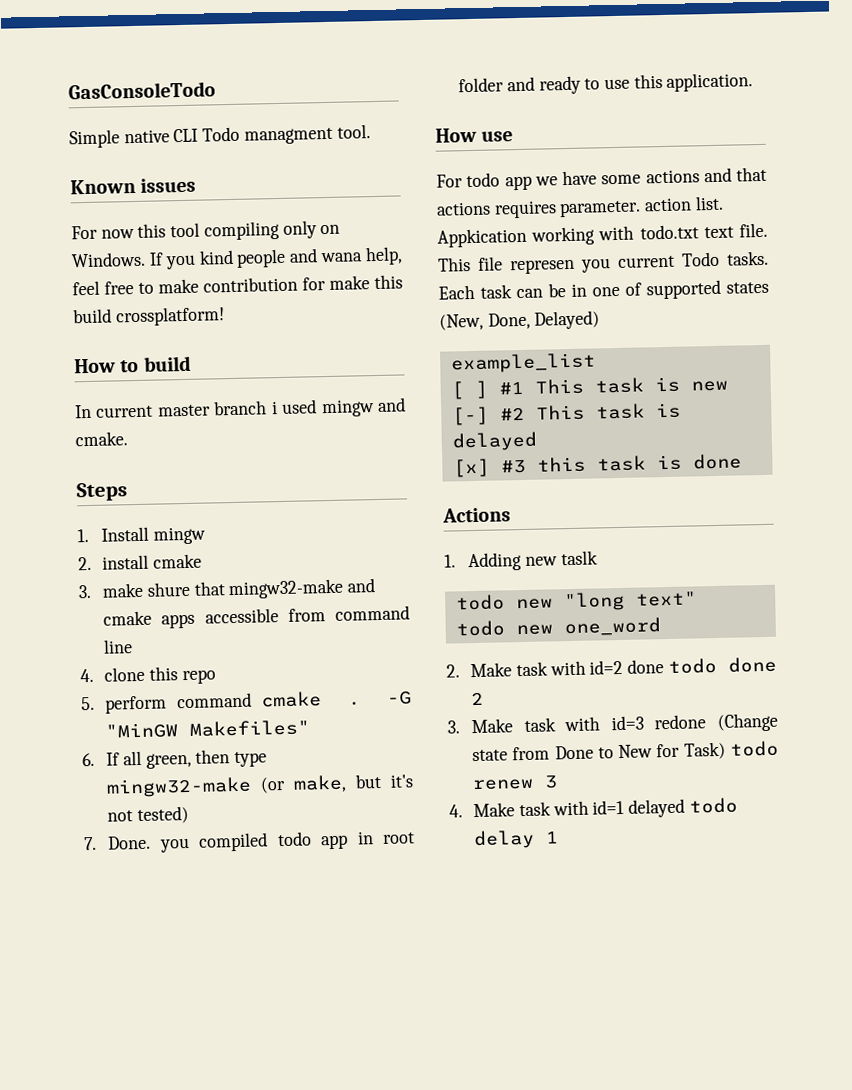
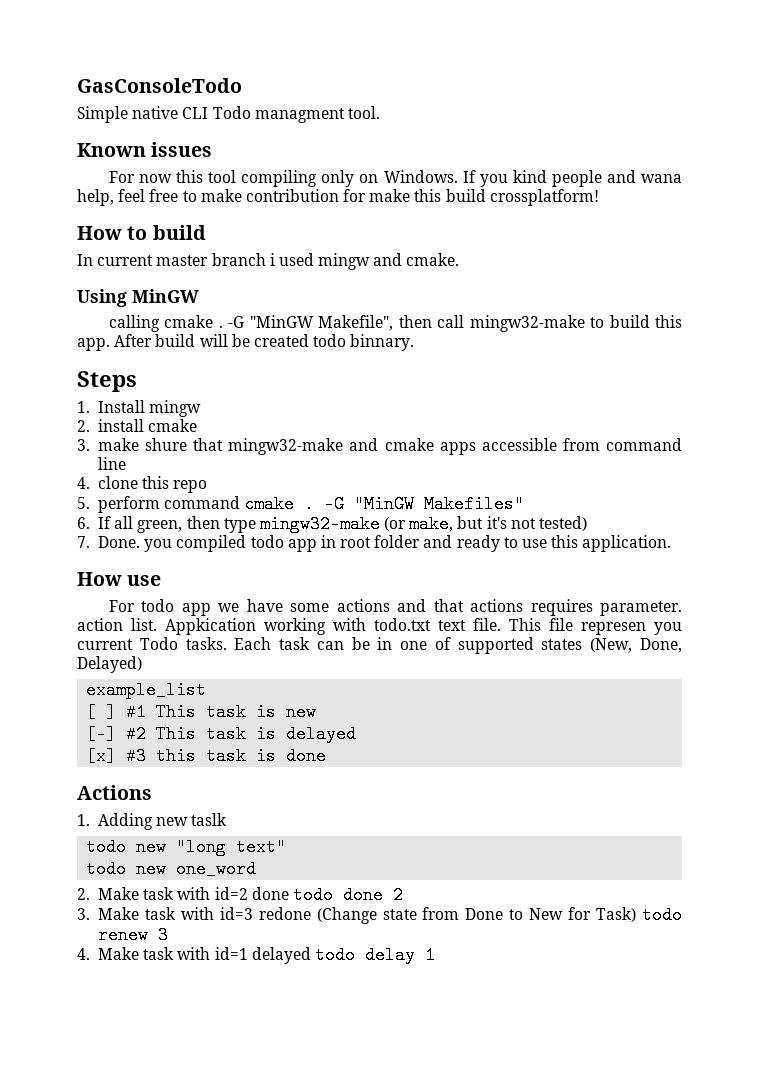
+ Using MinGW
+ calling cmake . -G "MinGW Makefile", then call mingw32-make to build this app. After build will be created todo binnary.

